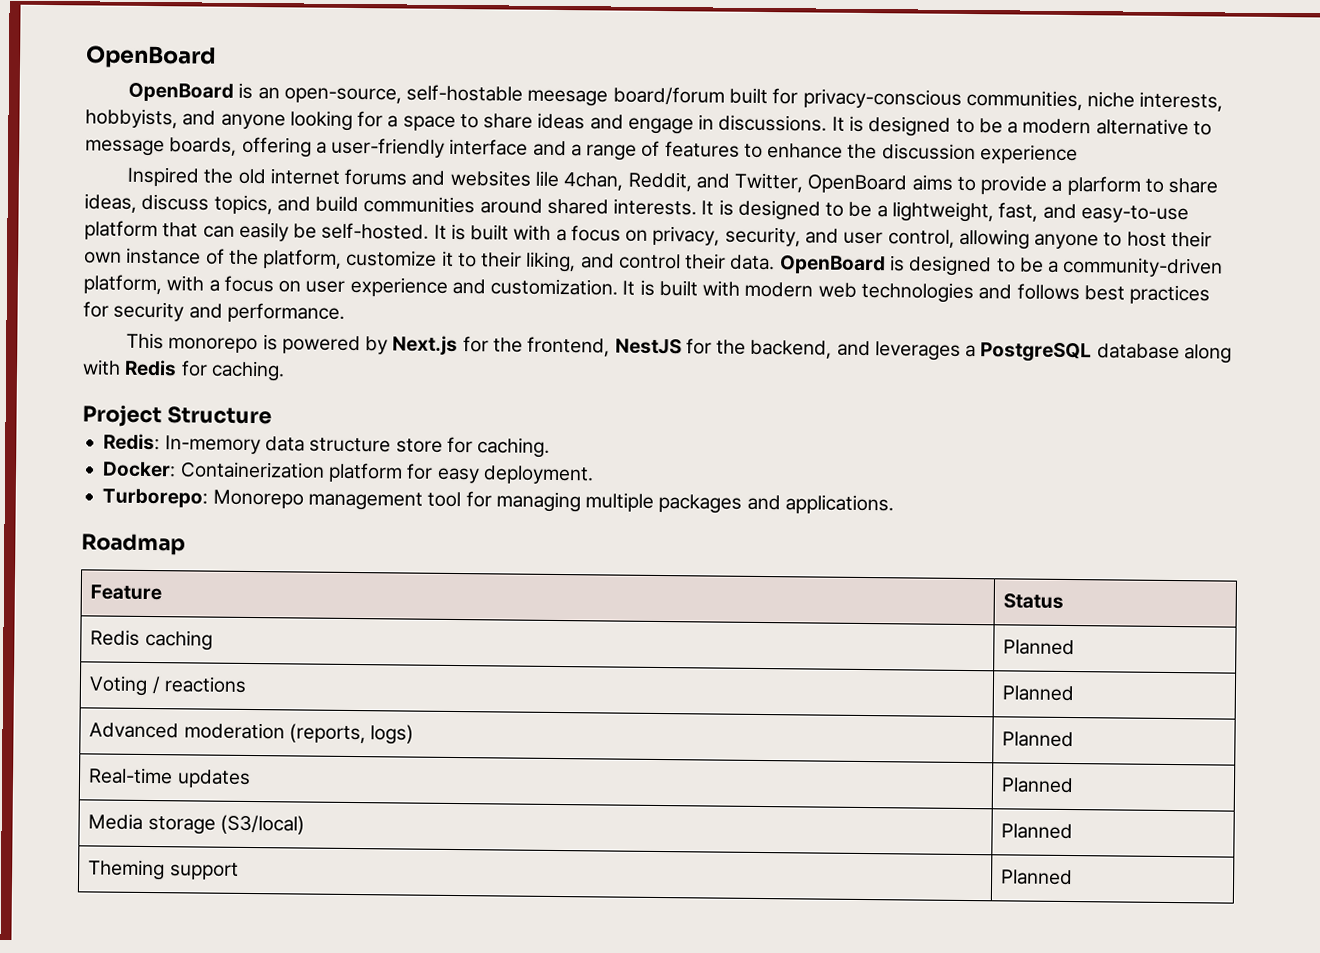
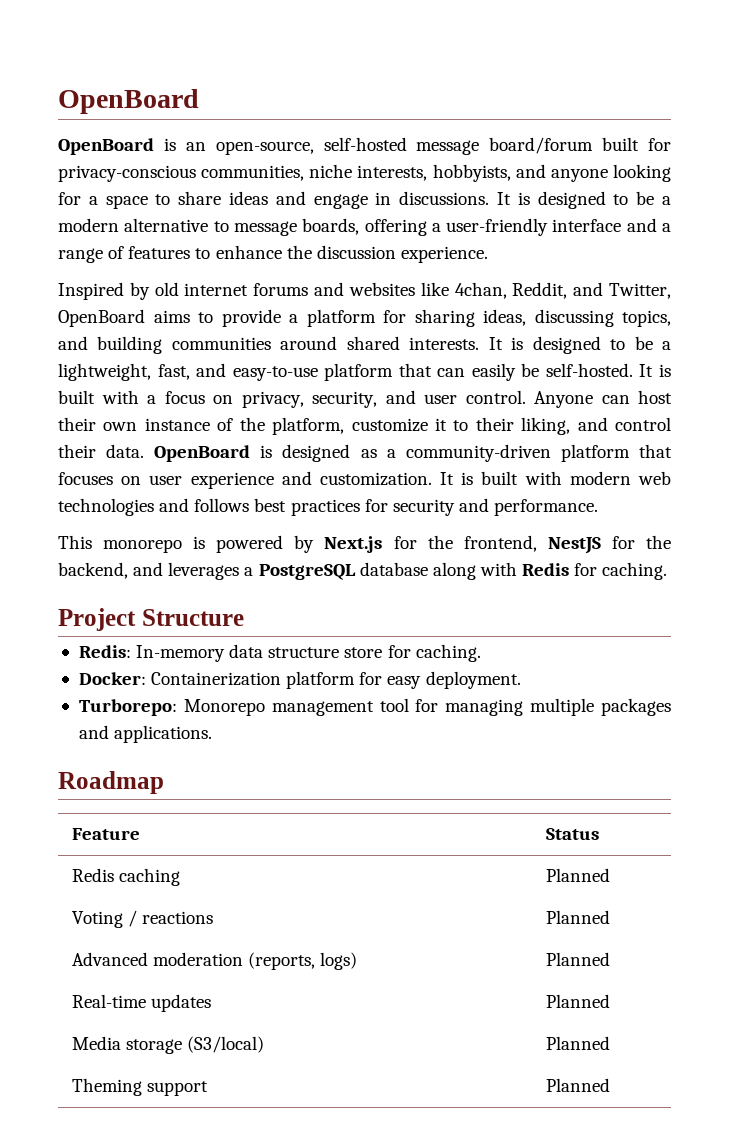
- OpenBoard is an open-source, self-hostable meesage board/forum built for privacy-conscious communities, niche interests, hobbyists, and anyone looking for a space to share ideas and engage in discussions.
+ OpenBoard is an open-source, self-hosted message board/forum built for privacy-conscious communities, niche interests, hobbyists, and anyone looking for a space to share ideas and engage in discussions.
- It is designed to be a modern alternative to message boards, offering a user-friendly interface and a range of features to enhance the discussion experience
+ It is designed to be a modern alternative to message boards, offering a user-friendly interface and a range of features to enhance the discussion experience.
- Inspired the old internet forums and websites lile 4chan, Reddit, and Twitter, OpenBoard aims to provide a plarform to share ideas, discuss topics, and build communities around shared interests.
+ Inspired by old internet forums and websites like 4chan, Reddit, and Twitter, OpenBoard aims to provide a platform for sharing ideas, discussing topics, and building communities around shared interests.
- It is built with a focus on privacy, security, and user control, allowing anyone to host their own instance of the platform, customize it to their liking, and control their data.
+ It is built with a focus on privacy, security, and user control. Anyone can host their own instance of the platform, customize it to their liking, and control their data.
- OpenBoard is designed to be a community-driven platform, with a focus on user experience and customization.
+ OpenBoard is designed as a community-driven platform that focuses on user experience and customization.

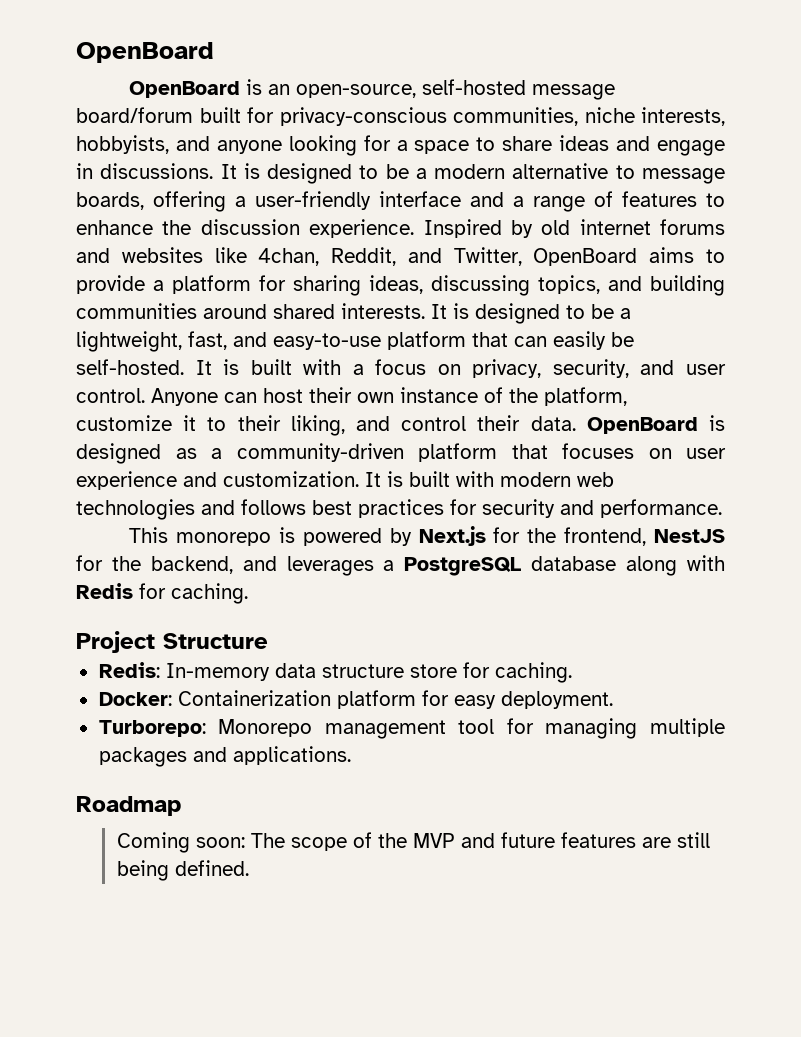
- It is designed to be a modern alternative to message boards, offering a user-friendly interface and a range of features to enhance the discussion experience.
- Inspired by old internet forums and websites like 4chan, Reddit, and Twitter, OpenBoard aims to provide a platform for sharing ideas, discussing topics, and building communities around shared interests.
+ It is designed to be a modern alternative to message boards, offering a user-friendly interface and a range of features to enhance the discussion experience. Inspired by old internet forums and websites like 4chan, Reddit, and Twitter, OpenBoard aims to provide a platform for sharing ideas, discussing topics, and building communities around shared interests.
- Feature | Status
- Redis caching | Planned
- Voting / reactions | Planned
- Advanced moderation (reports, logs) | Planned
- Real-time updates | Planned
- Media storage (S3/local) | Planned
- Theming support | Planned
+ Coming soon: The scope of the MVP and future features are still being defined.

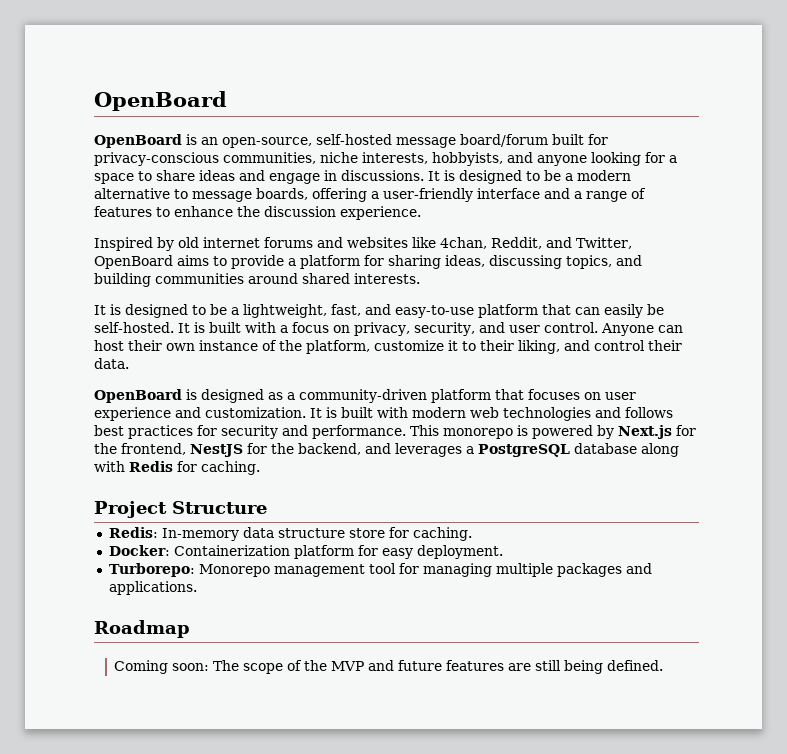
- It is designed to be a modern alternative to message boards, offering a user-friendly interface and a range of features to enhance the discussion experience. Inspired by old internet forums and websites like 4chan, Reddit, and Twitter, OpenBoard aims to provide a platform for sharing ideas, discussing topics, and building communities around shared interests. It is designed to be a lightweight, fast, and easy-to-use platform that can easily be self-hosted.
+ It is designed to be a modern alternative to message boards, offering a user-friendly interface and a range of features to enhance the discussion experience.
+ Inspired by old internet forums and websites like 4chan, Reddit, and Twitter, OpenBoard aims to provide a platform for sharing ideas, discussing topics, and building communities around shared interests.
+ It is designed to be a lightweight, fast, and easy-to-use platform that can easily be self-hosted.
- Anyone can host their own instance of the platform, customize it to their liking, and control their data. OpenBoard is designed as a community-driven platform that focuses on user experience and customization.
+ Anyone can host their own instance of the platform, customize it to their liking, and control their data.
+ OpenBoard is designed as a community-driven platform that focuses on user experience and customization.
- It is built with modern web technologies and follows best practices for security and performance.
- This monorepo is powered by Next.js for the frontend, NestJS for the backend, and leverages a PostgreSQL database along with Redis for caching.
+ It is built with modern web technologies and follows best practices for security and performance. This monorepo is powered by Next.js for the frontend, NestJS for the backend, and leverages a PostgreSQL database along with Redis for caching.

